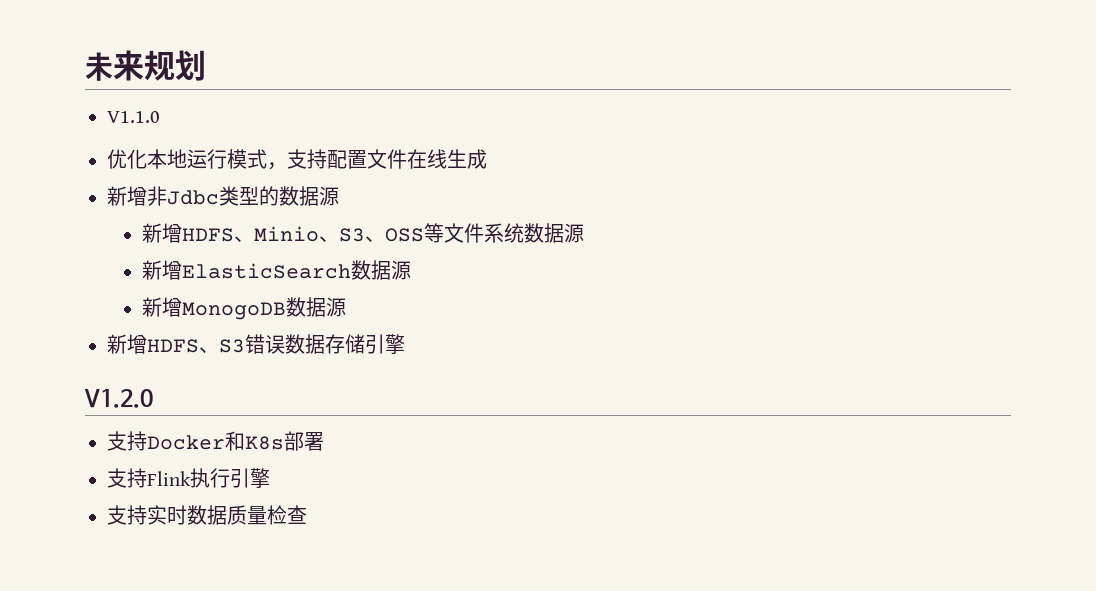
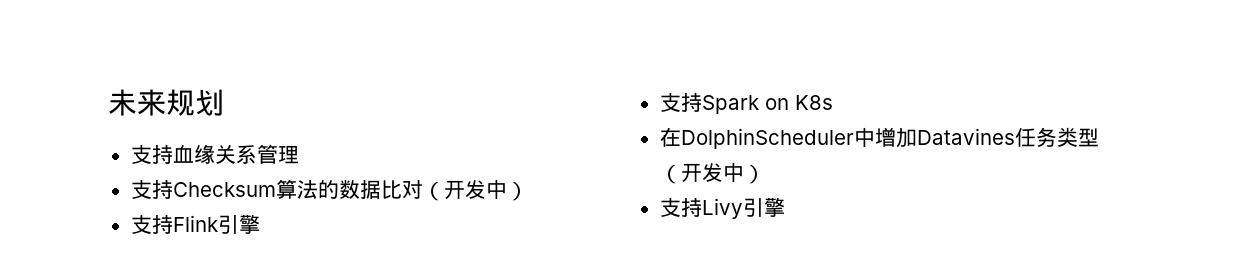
- V1.1.0
- 优化本地运行模式，支持配置文件在线生成
- 新增非Jdbc类型的数据源
- 新增HDFS、Minio、S3、OSS等文件系统数据源
- 新增ElasticSearch数据源
- 新增MonogoDB数据源
- 新增HDFS、S3错误数据存储引擎
- V1.2.0
- 支持Docker和K8s部署
+ 支持血缘关系管理
+ 支持Checksum算法的数据比对（开发中）
- 支持Flink执行引擎
+ 支持Flink引擎
- 支持实时数据质量检查
+ 支持Spark on K8s
+ 在DolphinScheduler中增加Datavines任务类型（开发中）
+ 支持Livy引擎

